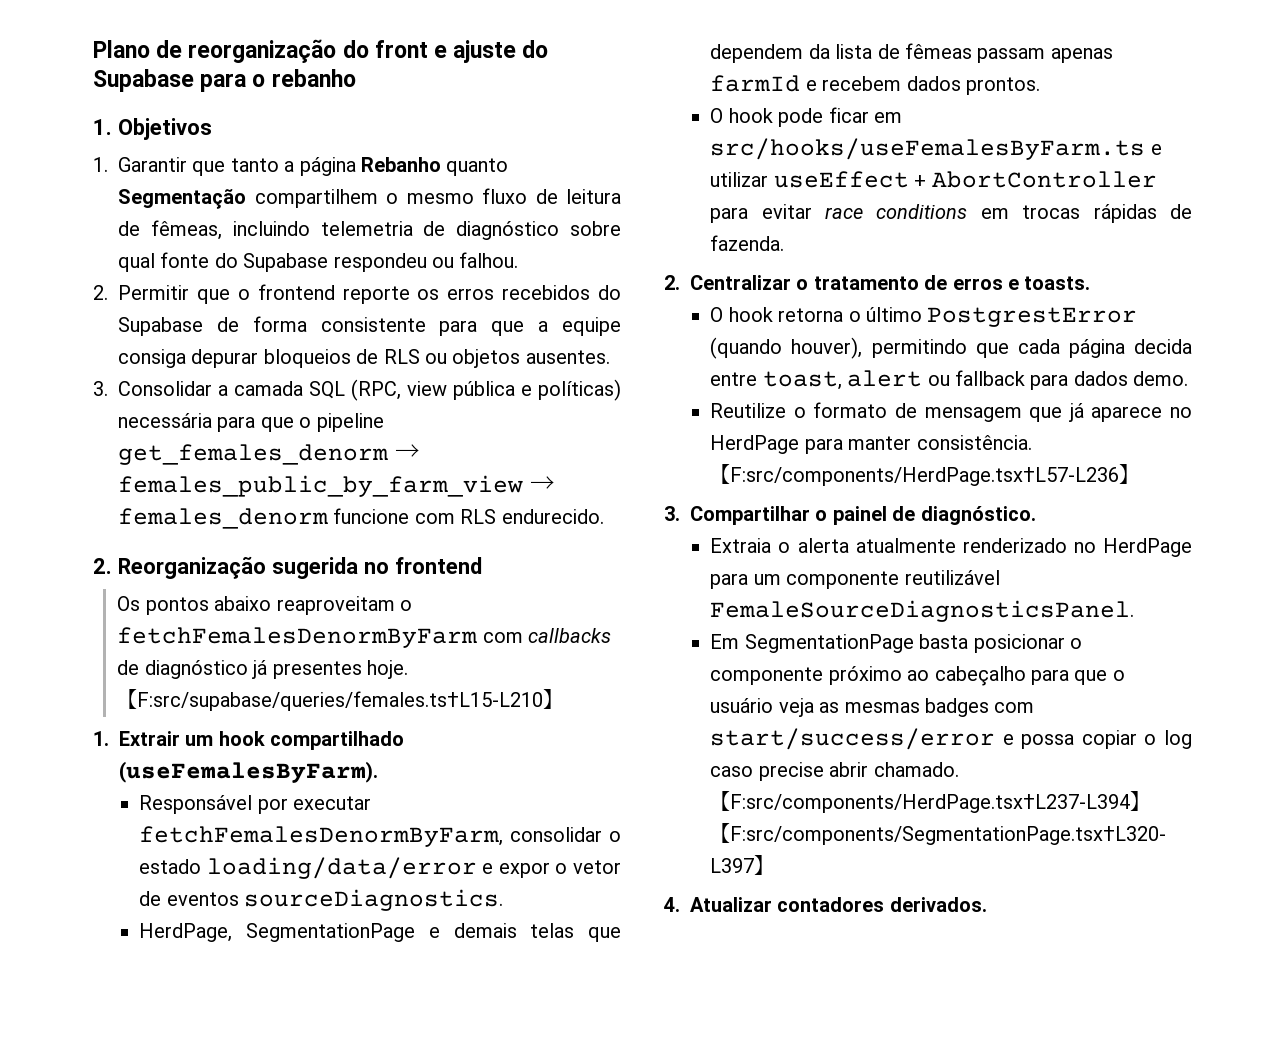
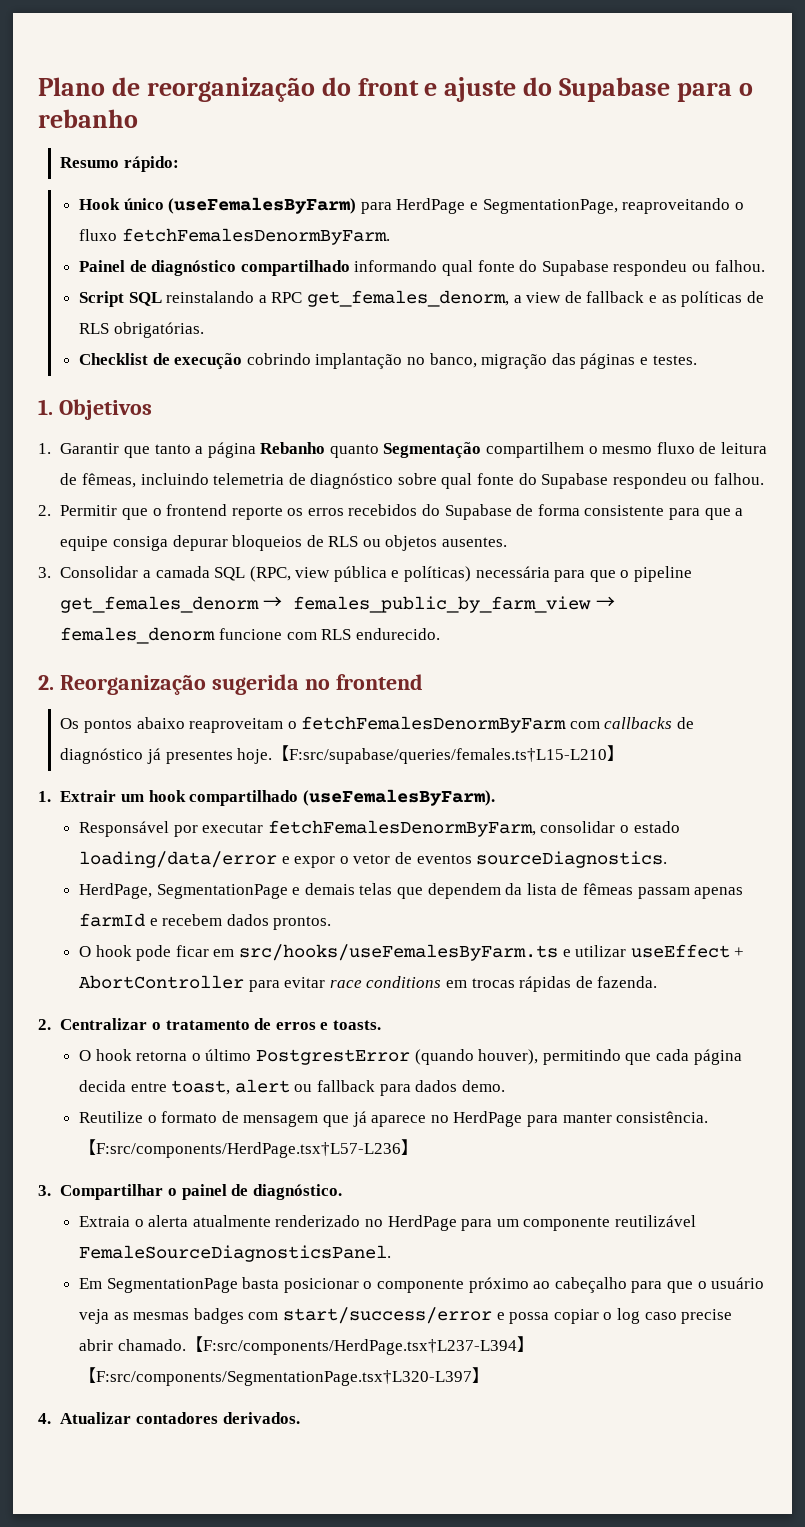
+ Resumo rápido:
+ Hook único (useFemalesByFarm) para HerdPage e SegmentationPage, reaproveitando o fluxo fetchFemalesDenormByFarm.
+ Painel de diagnóstico compartilhado informando qual fonte do Supabase respondeu ou falhou.
+ Script SQL reinstalando a RPC get_females_denorm, a view de fallback e as políticas de RLS obrigatórias.
+ Checklist de execução cobrindo implantação no banco, migração das páginas e testes.

